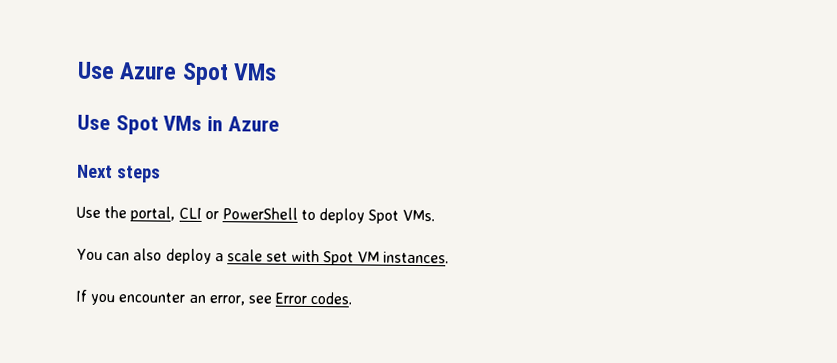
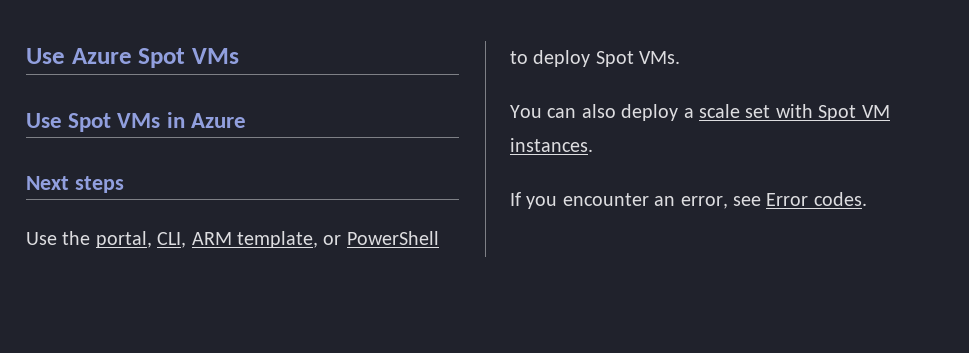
- Use the portal, CLI or PowerShell to deploy Spot VMs.
+ Use the portal, CLI, ARM template, or PowerShell to deploy Spot VMs.

